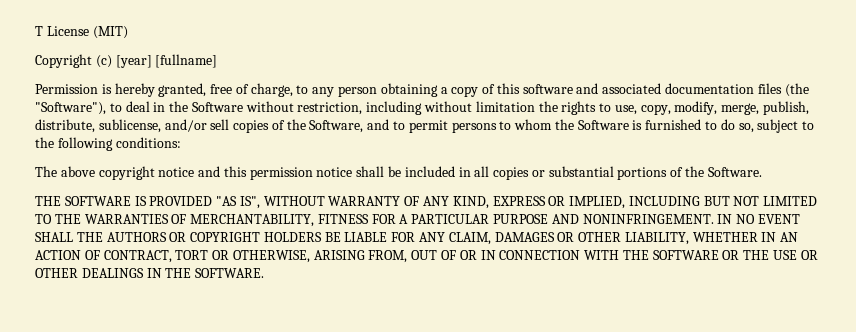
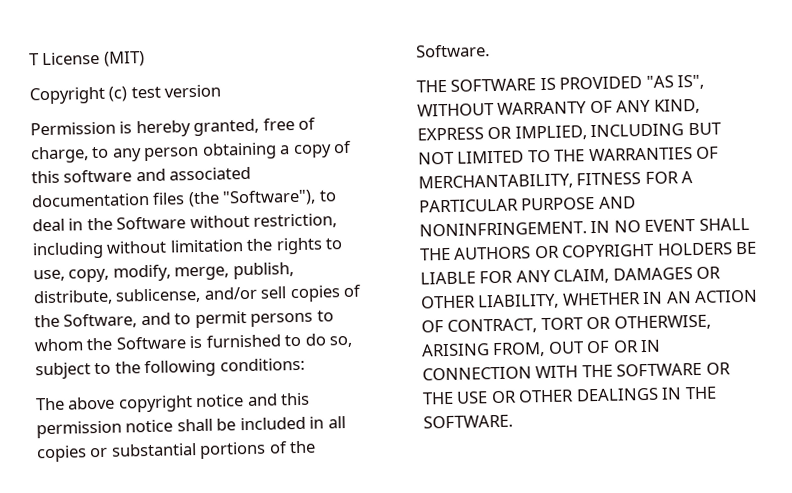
- Copyright (c) [year] [fullname]
+ Copyright (c) test version

